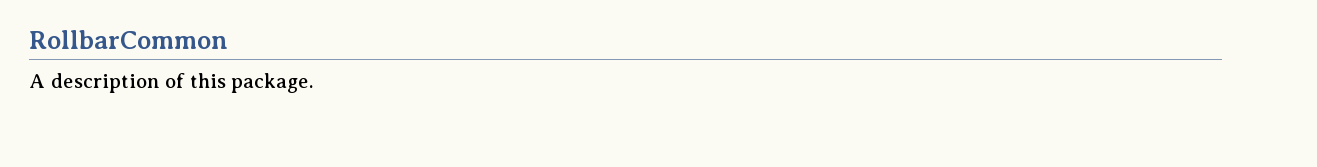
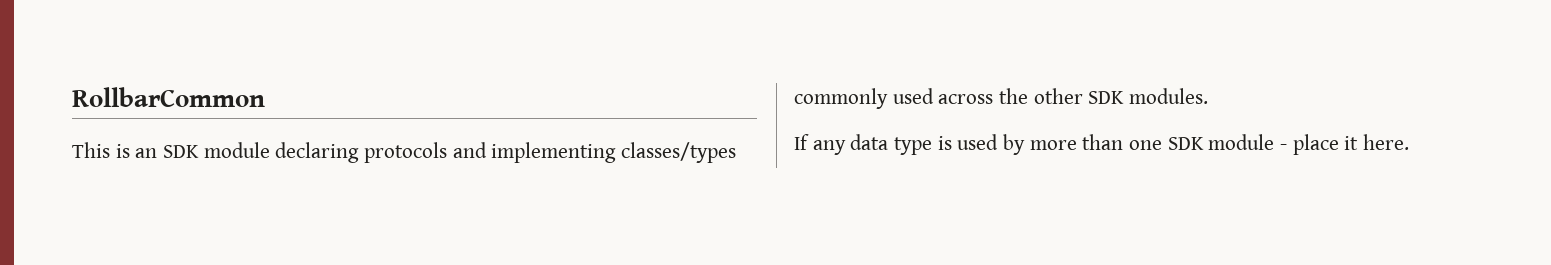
- A description of this package.
+ This is an SDK module declaring protocols and implementing classes/types commonly used across the other SDK modules.
+ If any data type is used by more than one SDK module - place it here.

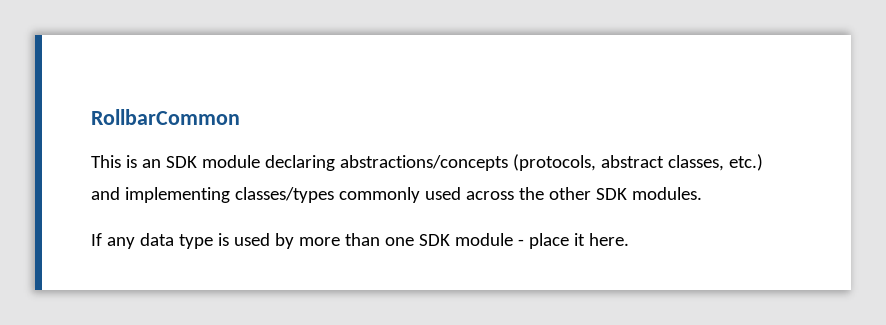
- This is an SDK module declaring protocols and implementing classes/types commonly used across the other SDK modules.
+ This is an SDK module declaring abstractions/concepts (protocols, abstract classes, etc.) and implementing classes/types commonly used across the other SDK modules.

